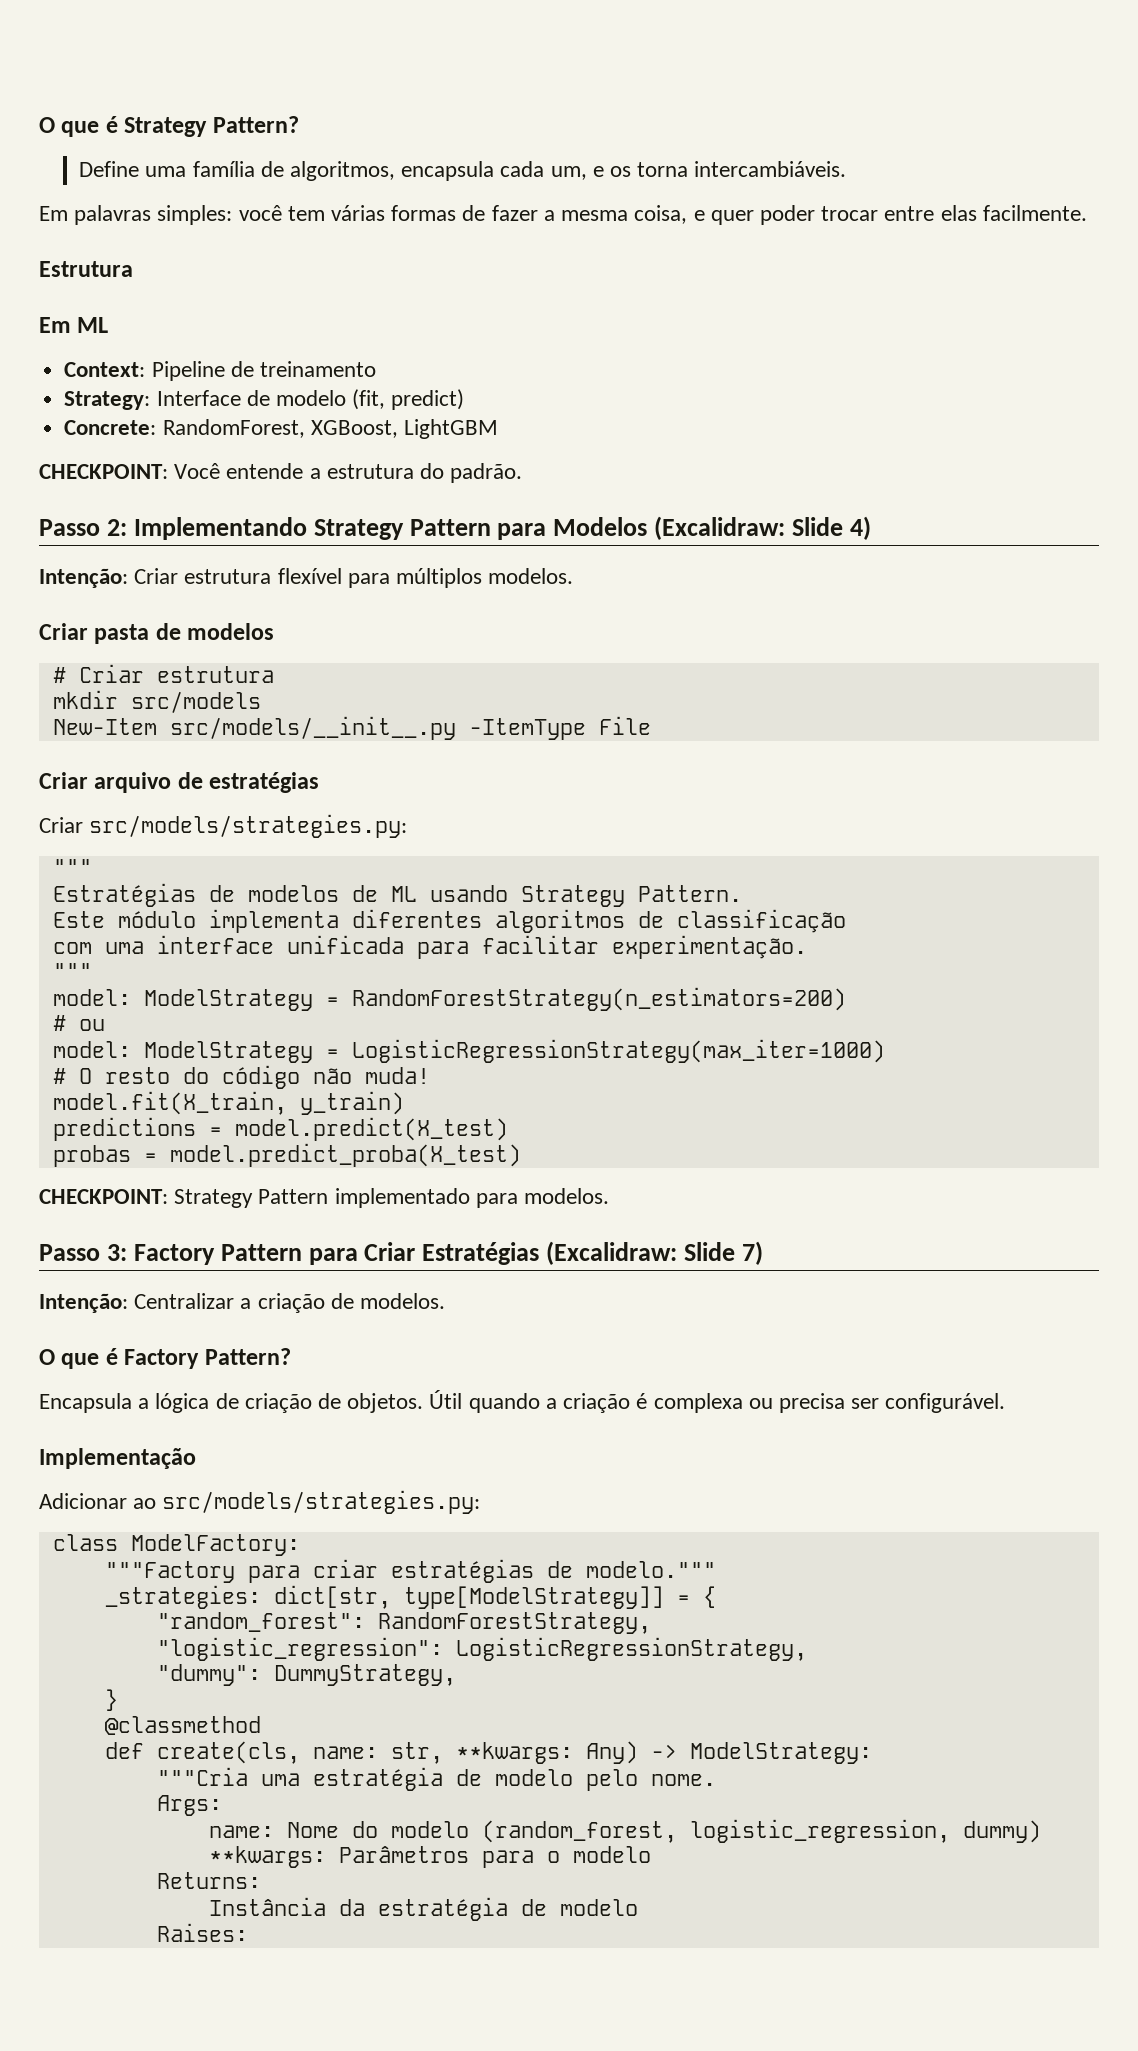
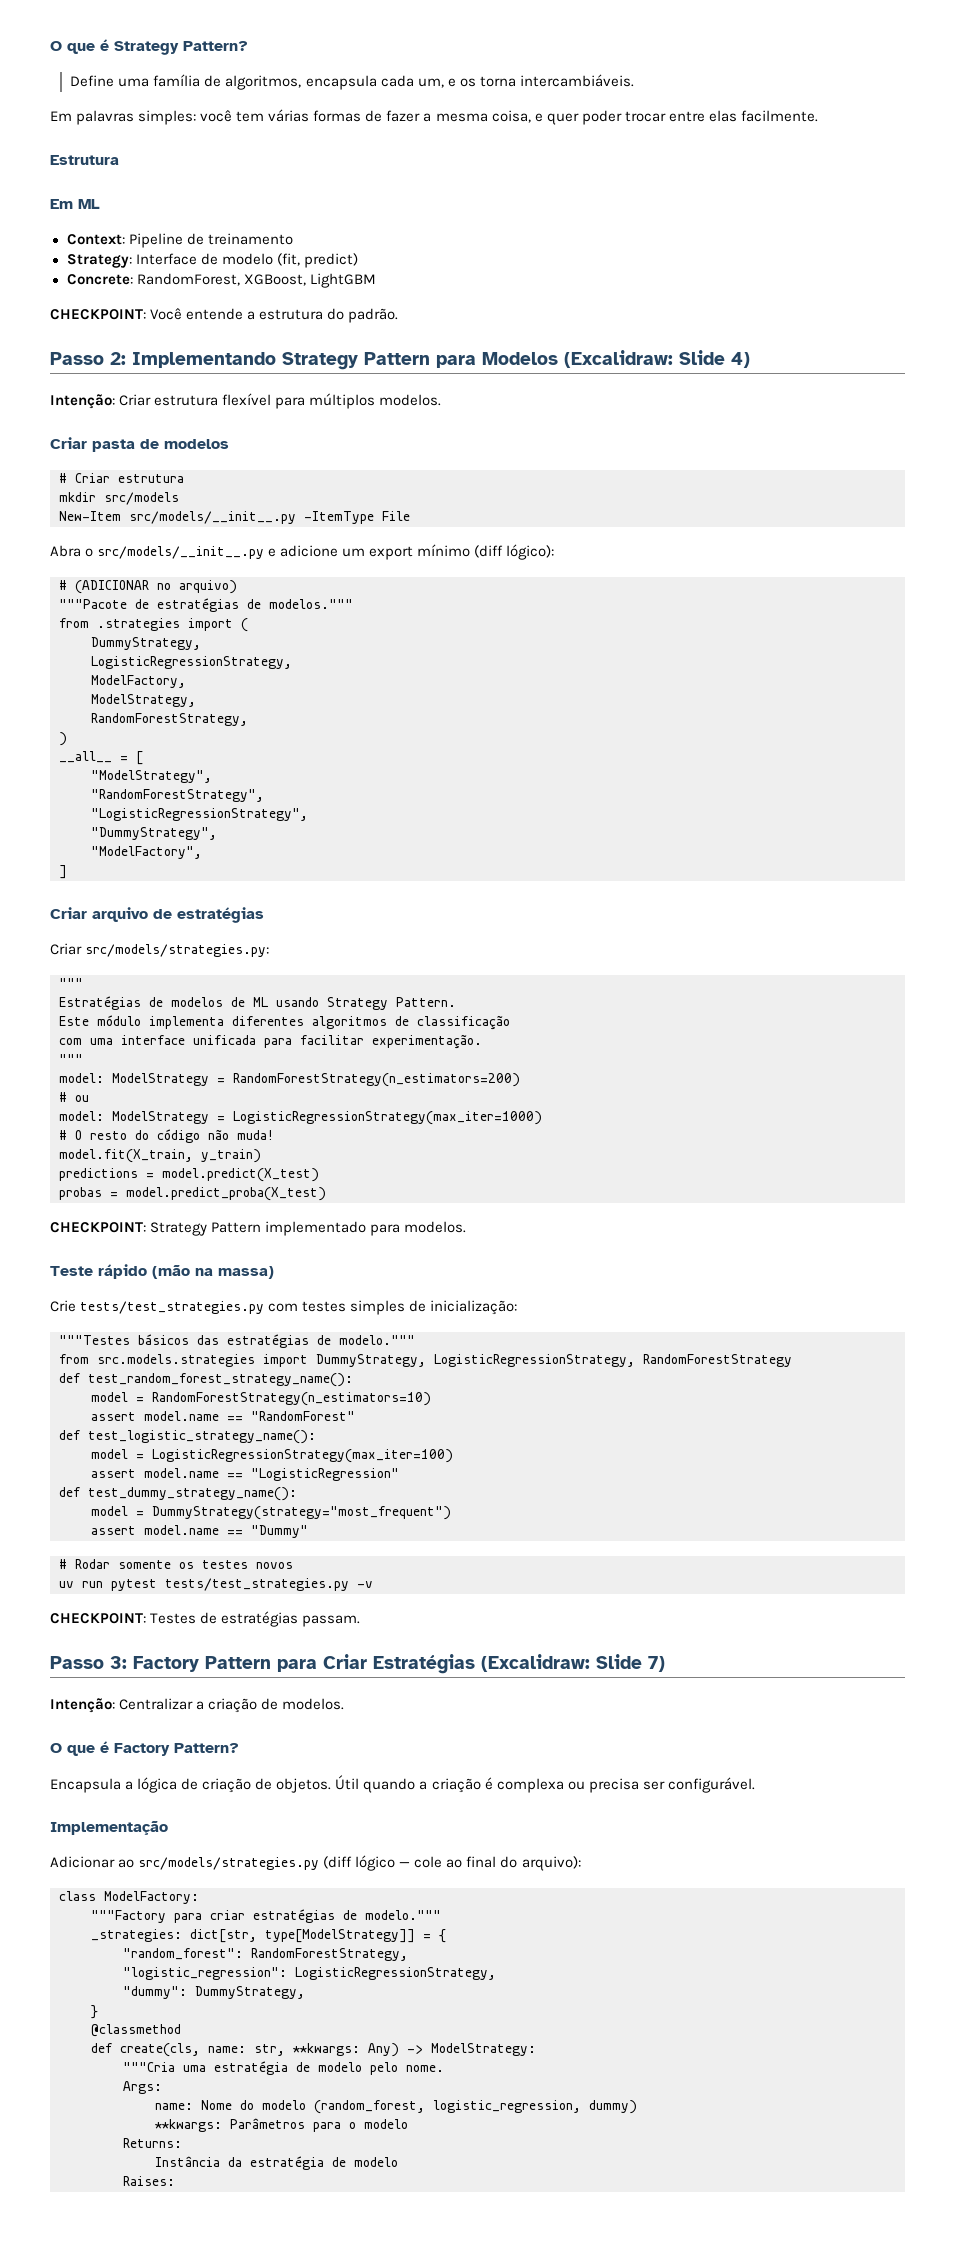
+ Abra o src/models/__init__.py e adicione um export mínimo (diff lógico):
+ # (ADICIONAR no arquivo)
+ """Pacote de estratégias de modelos."""
+ from .strategies import (
+ DummyStrategy,
+ LogisticRegressionStrategy,
+ ModelFactory,
+ ModelStrategy,
+ RandomForestStrategy,
+ )
+ __all__ = [
+ "ModelStrategy",
+ "RandomForestStrategy",
+ "LogisticRegressionStrategy",
+ "DummyStrategy",
+ "ModelFactory",
+ ]
+ Teste rápido (mão na massa)
+ Crie tests/test_strategies.py com testes simples de inicialização:
+ """Testes básicos das estratégias de modelo."""
+ from src.models.strategies import DummyStrategy, LogisticRegressionStrategy, RandomForestStrategy
+ def test_random_forest_strategy_name():
+ model = RandomForestStrategy(n_estimators=10)
+ assert model.name == "RandomForest"
+ def test_logistic_strategy_name():
+ model = LogisticRegressionStrategy(max_iter=100)
+ assert model.name == "LogisticRegression"
+ def test_dummy_strategy_name():
+ model = DummyStrategy(strategy="most_frequent")
+ assert model.name == "Dummy"
+ # Rodar somente os testes novos
+ uv run pytest tests/test_strategies.py -v
+ CHECKPOINT: Testes de estratégias passam.
- Adicionar ao src/models/strategies.py:
+ Adicionar ao src/models/strategies.py (diff lógico — cole ao final do arquivo):

